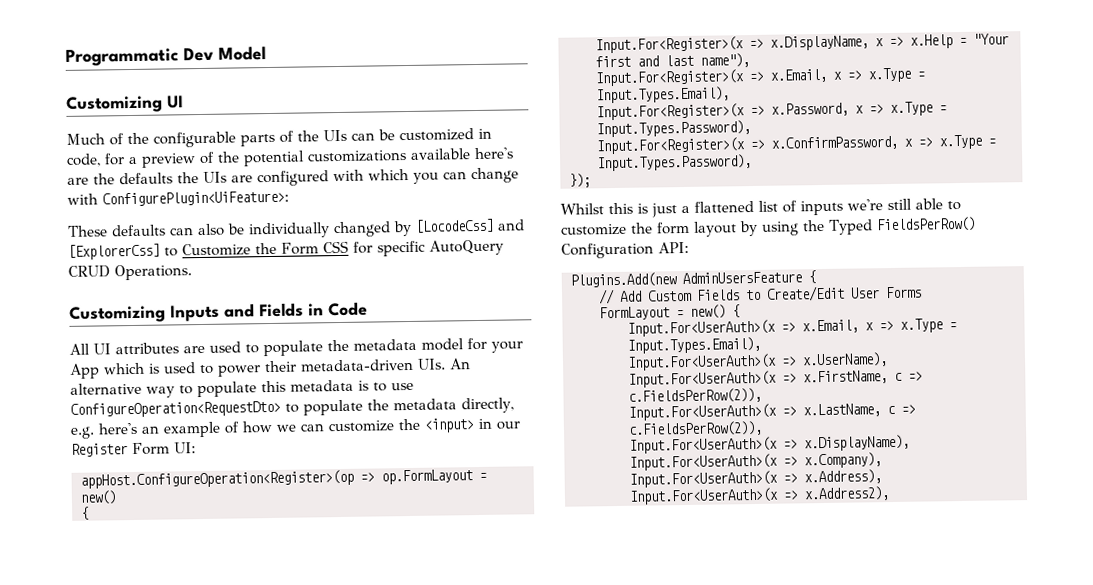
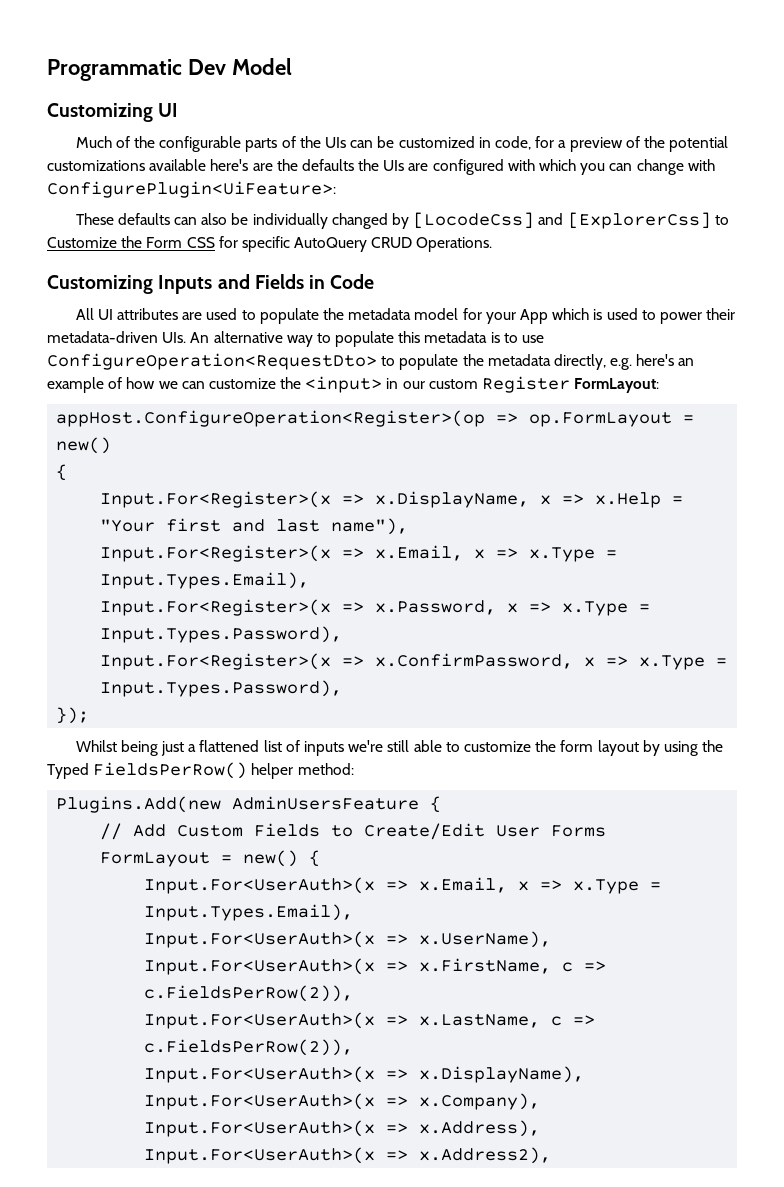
- All UI attributes are used to populate the metadata model for your App which is used to power their metadata-driven UIs. An alternative way to populate this metadata is to use ConfigureOperation<RequestDto> to populate the metadata directly, e.g. here's an example of how we can customize the <input> in our Register Form UI:
+ All UI attributes are used to populate the metadata model for your App which is used to power their metadata-driven UIs. An alternative way to populate this metadata is to use ConfigureOperation<RequestDto> to populate the metadata directly, e.g. here's an example of how we can customize the <input> in our custom Register FormLayout:
- Whilst this is just a flattened list of inputs we're still able to customize the form layout by using the Typed FieldsPerRow() Configuration API:
+ Whilst being just a flattened list of inputs we're still able to customize the form layout by using the Typed FieldsPerRow() helper method:

